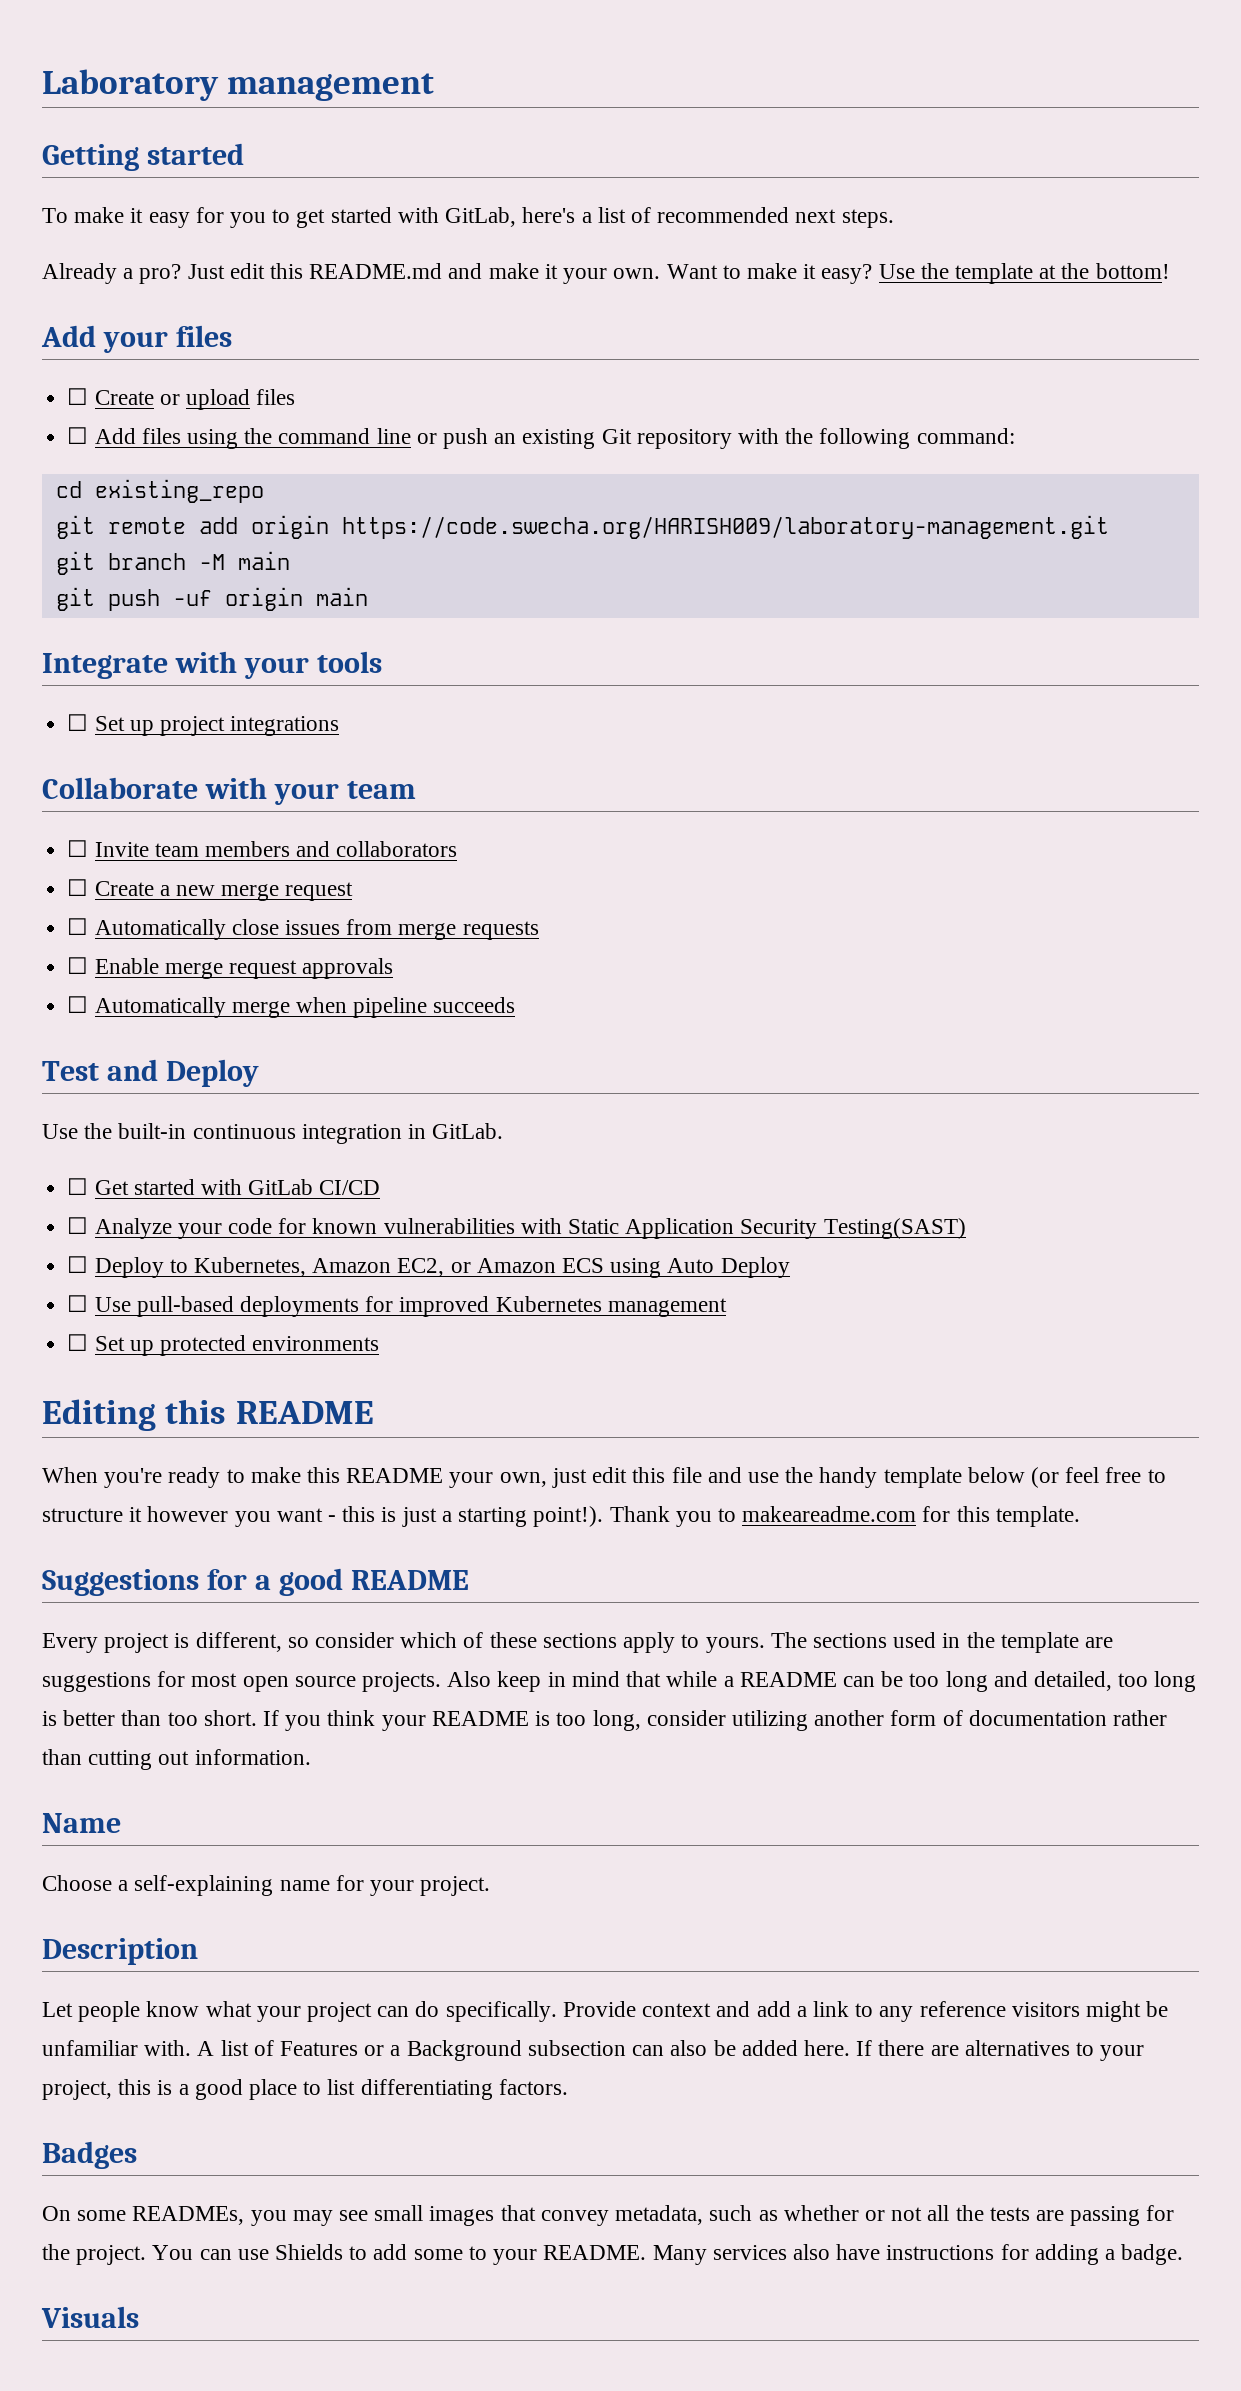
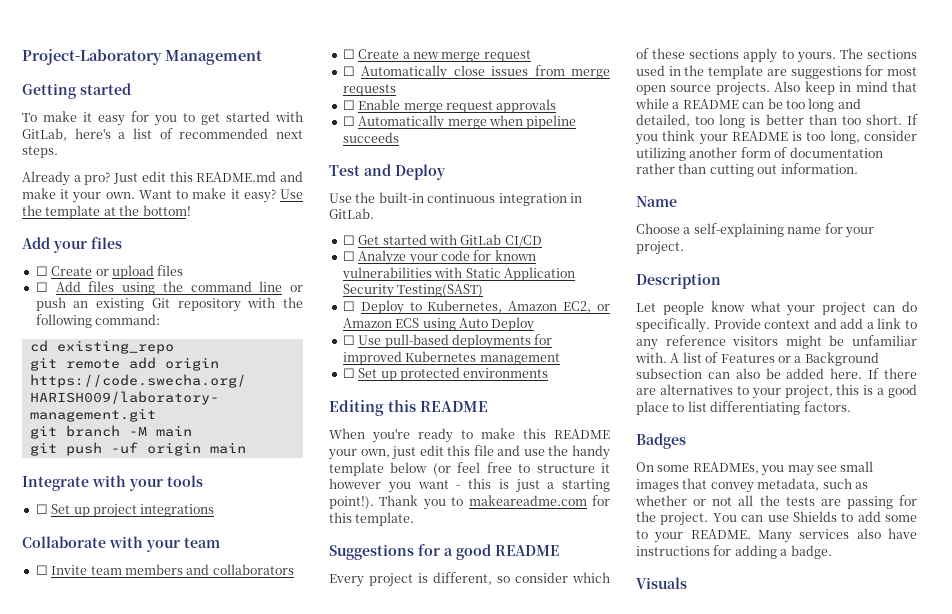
- Laboratory management
+ Project-Laboratory Management

